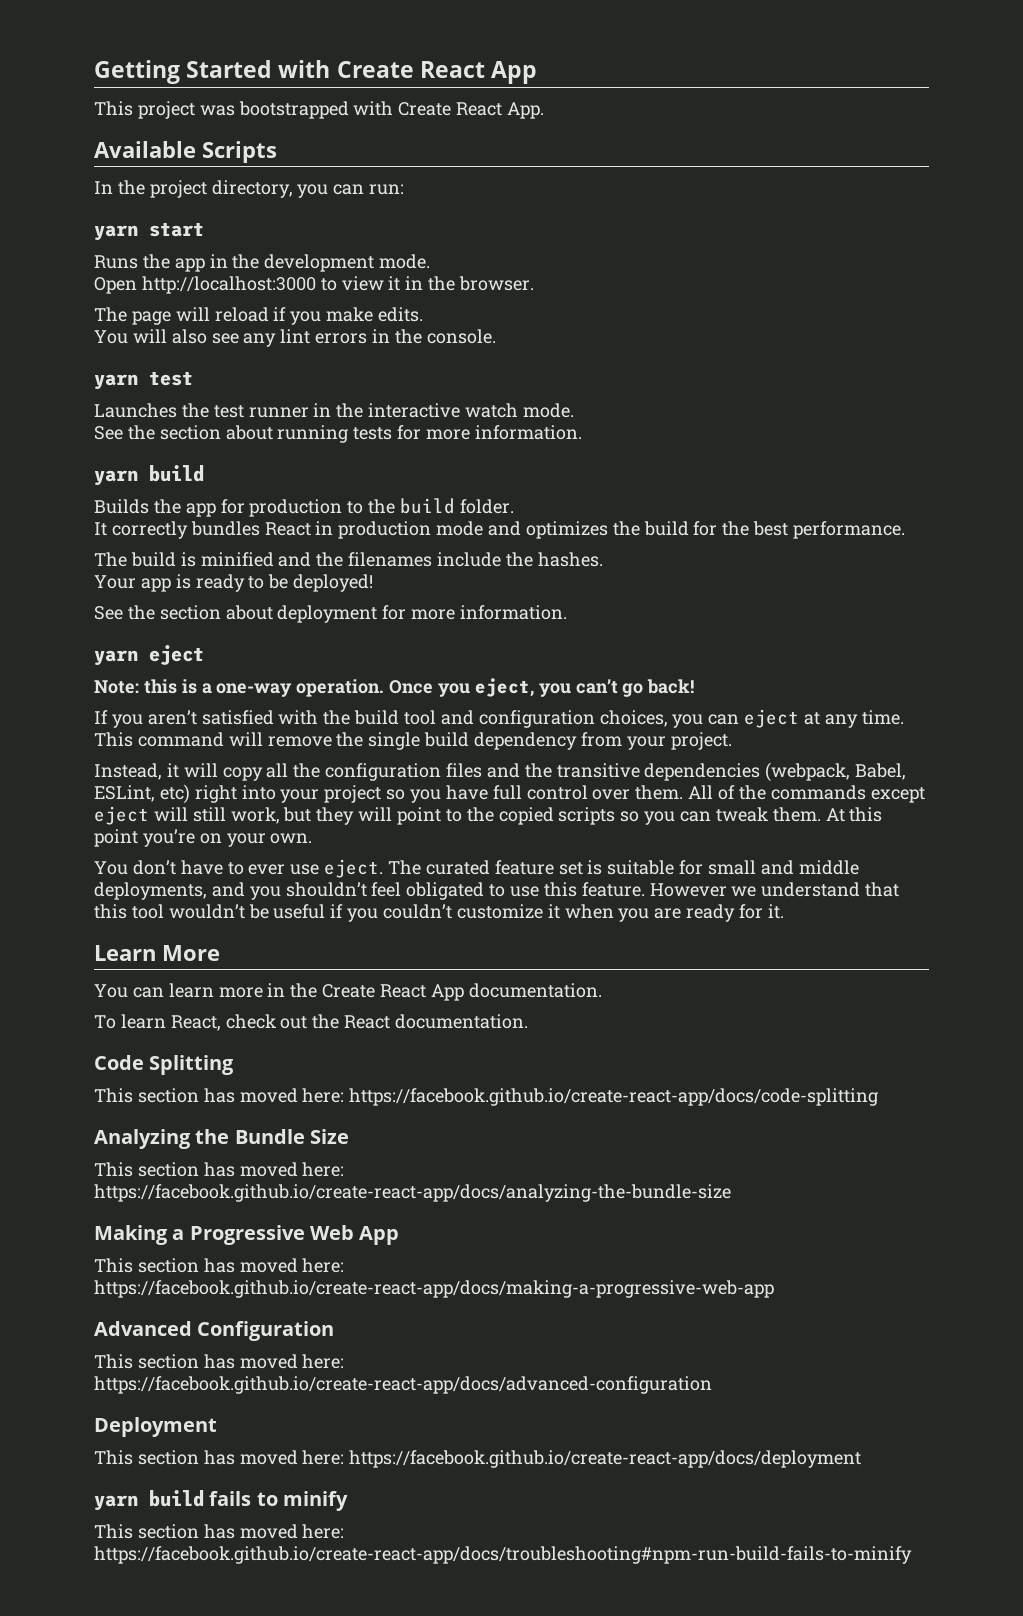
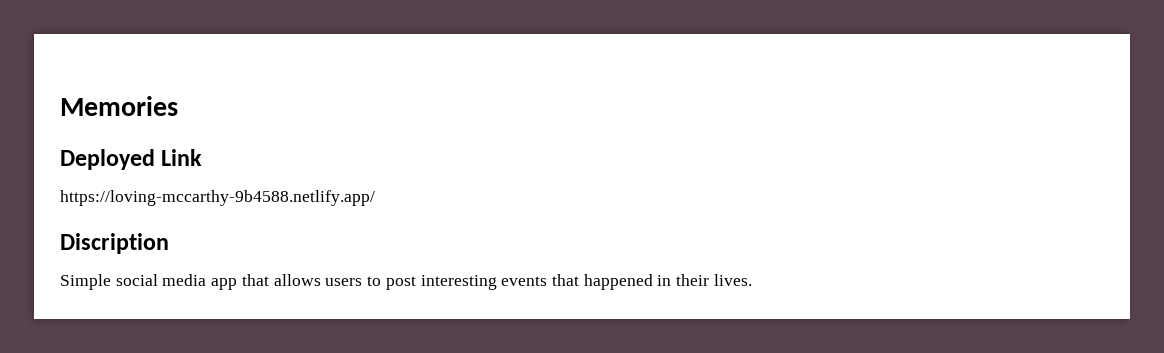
- Getting Started with Create React App
- This project was bootstrapped with Create React App.
- Available Scripts
- In the project directory, you can run:
- yarn start
- Runs the app in the development mode.
- Open http://localhost:3000 to view it in the browser.
- The page will reload if you make edits.
- You will also see any lint errors in the console.
- yarn test
- Launches the test runner in the interactive watch mode.
- See the section about running tests for more information.
- yarn build
- Builds the app for production to the build folder.
- It correctly bundles React in production mode and optimizes the build for the best performance.
- The build is minified and the filenames include the hashes.
- Your app is ready to be deployed!
- See the section about deployment for more information.
- yarn eject
- Note: this is a one-way operation. Once you eject, you can’t go back!
- If you aren’t satisfied with the build tool and configuration choices, you can eject at any time. This command will remove the single build dependency from your project.
- Instead, it will copy all the configuration files and the transitive dependencies (webpack, Babel, ESLint, etc) right into your project so you have full control over them. All of the commands except eject will still work, but they will point to the copied scripts so you can tweak them. At this point you’re on your own.
- You don’t have to ever use eject. The curated feature set is suitable for small and middle deployments, and you shouldn’t feel obligated to use this feature. However we understand that this tool wouldn’t be useful if you couldn’t customize it when you are ready for it.
- Learn More
- You can learn more in the Create React App documentation.
- To learn React, check out the React documentation.
- Code Splitting
- This section has moved here: https://facebook.github.io/create-react-app/docs/code-splitting
- Analyzing the Bundle Size
- This section has moved here: https://facebook.github.io/create-react-app/docs/analyzing-the-bundle-size
- Making a Progressive Web App
- This section has moved here: https://facebook.github.io/create-react-app/docs/making-a-progressive-web-app
- Advanced Configuration
- This section has moved here: https://facebook.github.io/create-react-app/docs/advanced-configuration
- Deployment
- This section has moved here: https://facebook.github.io/create-react-app/docs/deployment
- yarn build fails to minify
- This section has moved here: https://facebook.github.io/create-react-app/docs/troubleshooting#npm-run-build-fails-to-minify
+ Memories
+ Deployed Link
+ https://loving-mccarthy-9b4588.netlify.app/
+ Discription
+ Simple social media app that allows users to post interesting events that happened in their lives.

